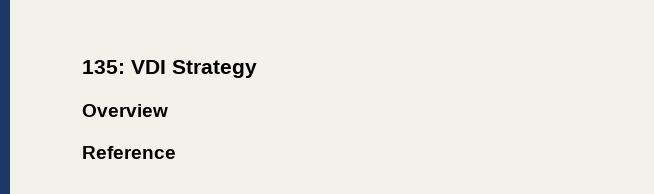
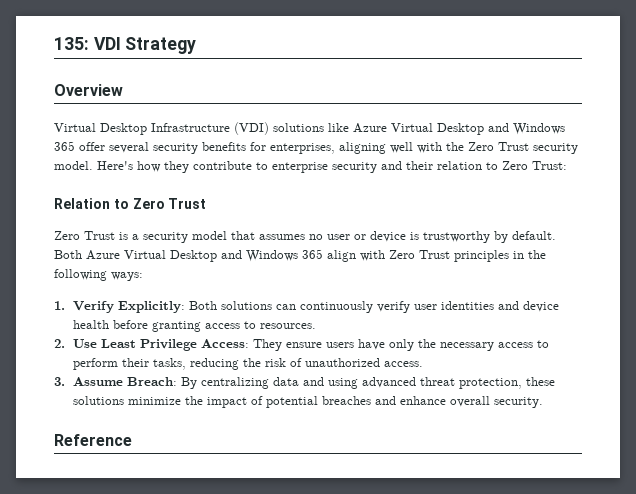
+ Virtual Desktop Infrastructure (VDI) solutions like Azure Virtual Desktop and Windows 365 offer several security benefits for enterprises, aligning well with the Zero Trust security model. Here's how they contribute to enterprise security and their relation to Zero Trust:
+ Relation to Zero Trust
+ Zero Trust is a security model that assumes no user or device is trustworthy by default. Both Azure Virtual Desktop and Windows 365 align with Zero Trust principles in the following ways:
+ 1. Verify Explicitly: Both solutions can continuously verify user identities and device health before granting access to resources.
+ 2. Use Least Privilege Access: They ensure users have only the necessary access to perform their tasks, reducing the risk of unauthorized access.
+ 3. Assume Breach: By centralizing data and using advanced threat protection, these solutions minimize the impact of potential breaches and enhance overall security.

